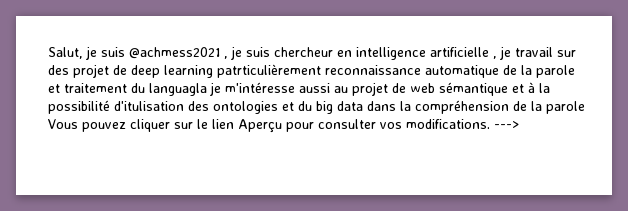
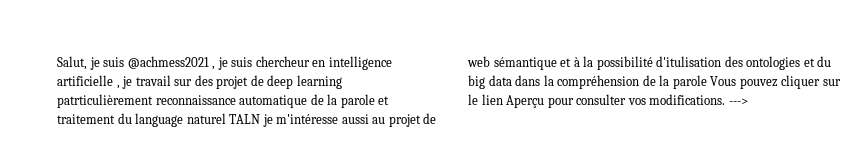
- Salut, je suis @achmess2021 , je suis chercheur en intelligence artificielle , je travail sur des projet de deep learning patrticulièrement reconnaissance automatique de la parole et traitement du languagla je m'intéresse aussi au projet de web sémantique et à la possibilité d'itulisation des ontologies et du big data dans la compréhension de la parole Vous pouvez cliquer sur le lien Aperçu pour consulter vos modifications.
+ Salut, je suis @achmess2021 , je suis chercheur en intelligence artificielle , je travail sur des projet de deep learning patrticulièrement reconnaissance automatique de la parole et traitement du language naturel TALN je m'intéresse aussi au projet de web sémantique et à la possibilité d'itulisation des ontologies et du big data dans la compréhension de la parole Vous pouvez cliquer sur le lien Aperçu pour consulter vos modifications.

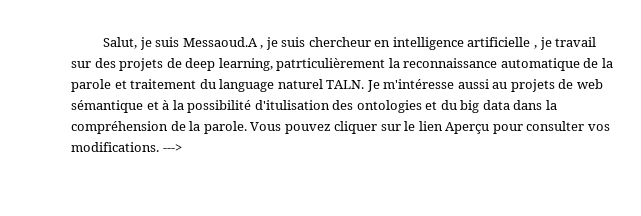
- Salut, je suis @achmess2021 , je suis chercheur en intelligence artificielle , je travail sur des projet de deep learning patrticulièrement reconnaissance automatique de la parole et traitement du language naturel TALN je m'intéresse aussi au projet de web sémantique et à la possibilité d'itulisation des ontologies et du big data dans la compréhension de la parole Vous pouvez cliquer sur le lien Aperçu pour consulter vos modifications.
+ Salut, je suis Messaoud.A , je suis chercheur en intelligence artificielle , je travail sur des projets de deep learning, patrticulièrement la reconnaissance automatique de la parole et traitement du language naturel TALN. Je m'intéresse aussi au projets de web sémantique et à la possibilité d'itulisation des ontologies et du big data dans la compréhension de la parole. Vous pouvez cliquer sur le lien Aperçu pour consulter vos modifications.

